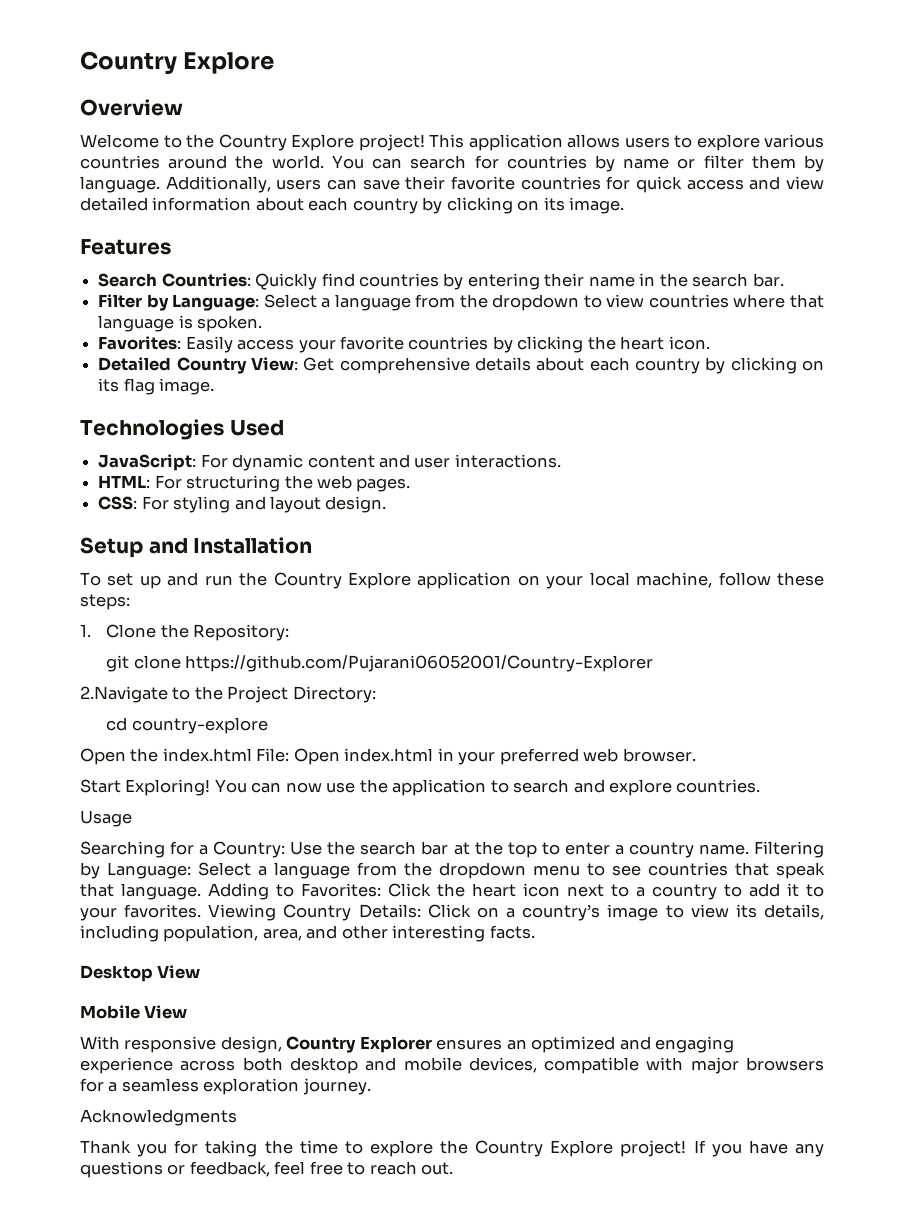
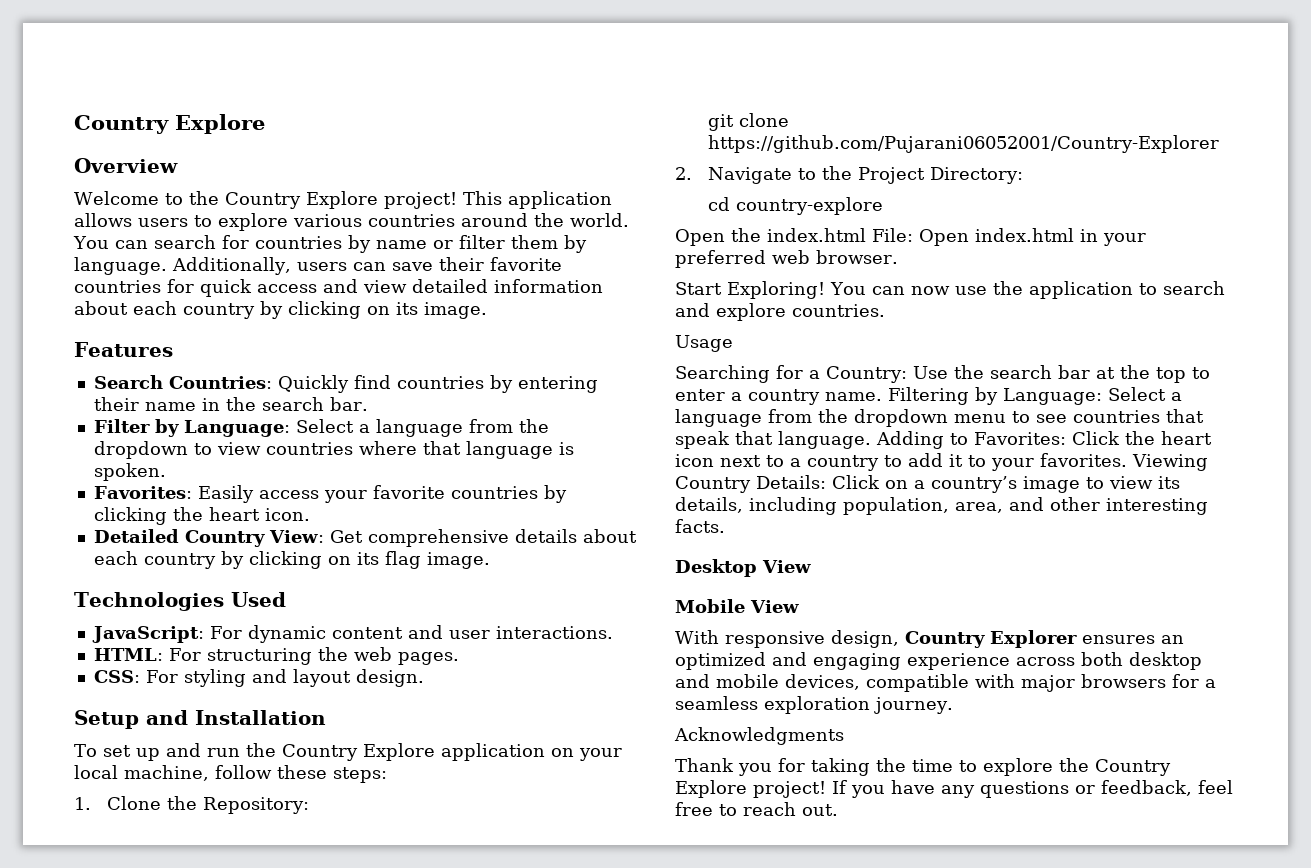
- 2.Navigate to the Project Directory:
+ 2. Navigate to the Project Directory:

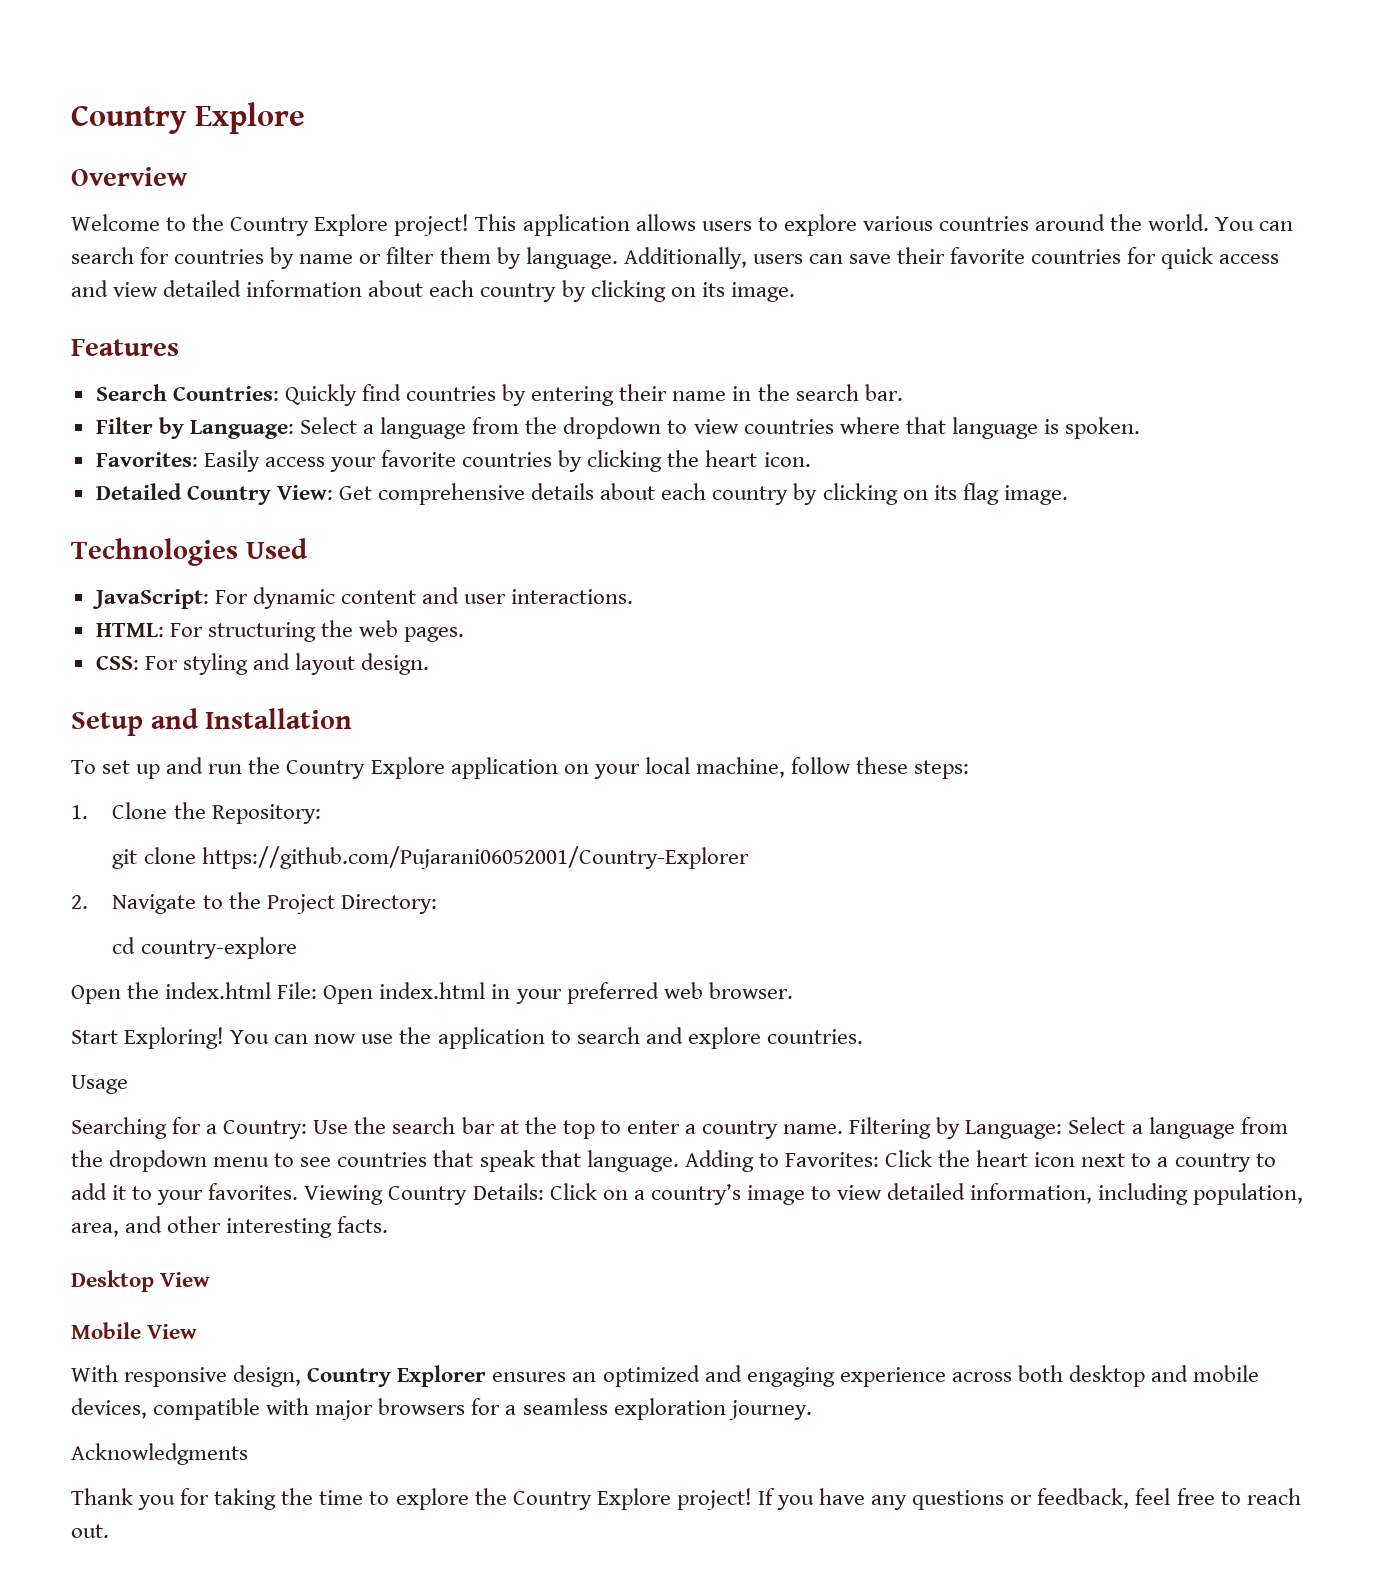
- Viewing Country Details: Click on a country’s image to view its details, including population, area, and other interesting facts.
+ Viewing Country Details: Click on a country’s image to view detailed information, including population, area, and other interesting facts.

